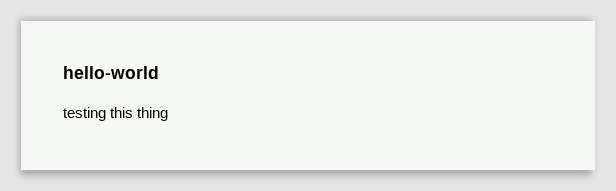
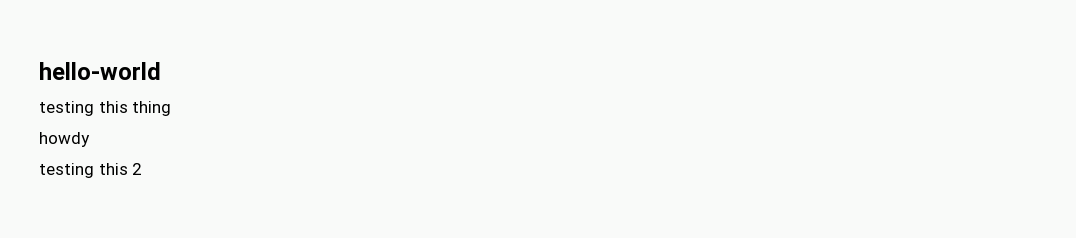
+ howdy
+ testing this 2

